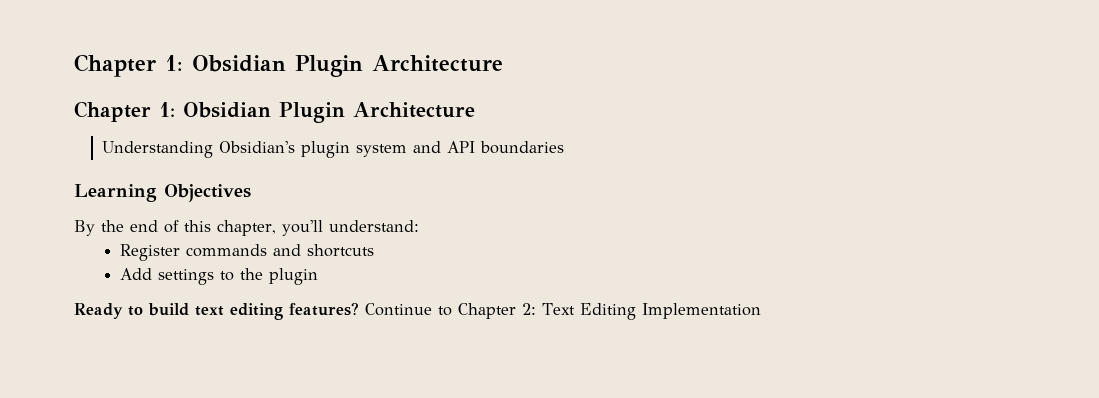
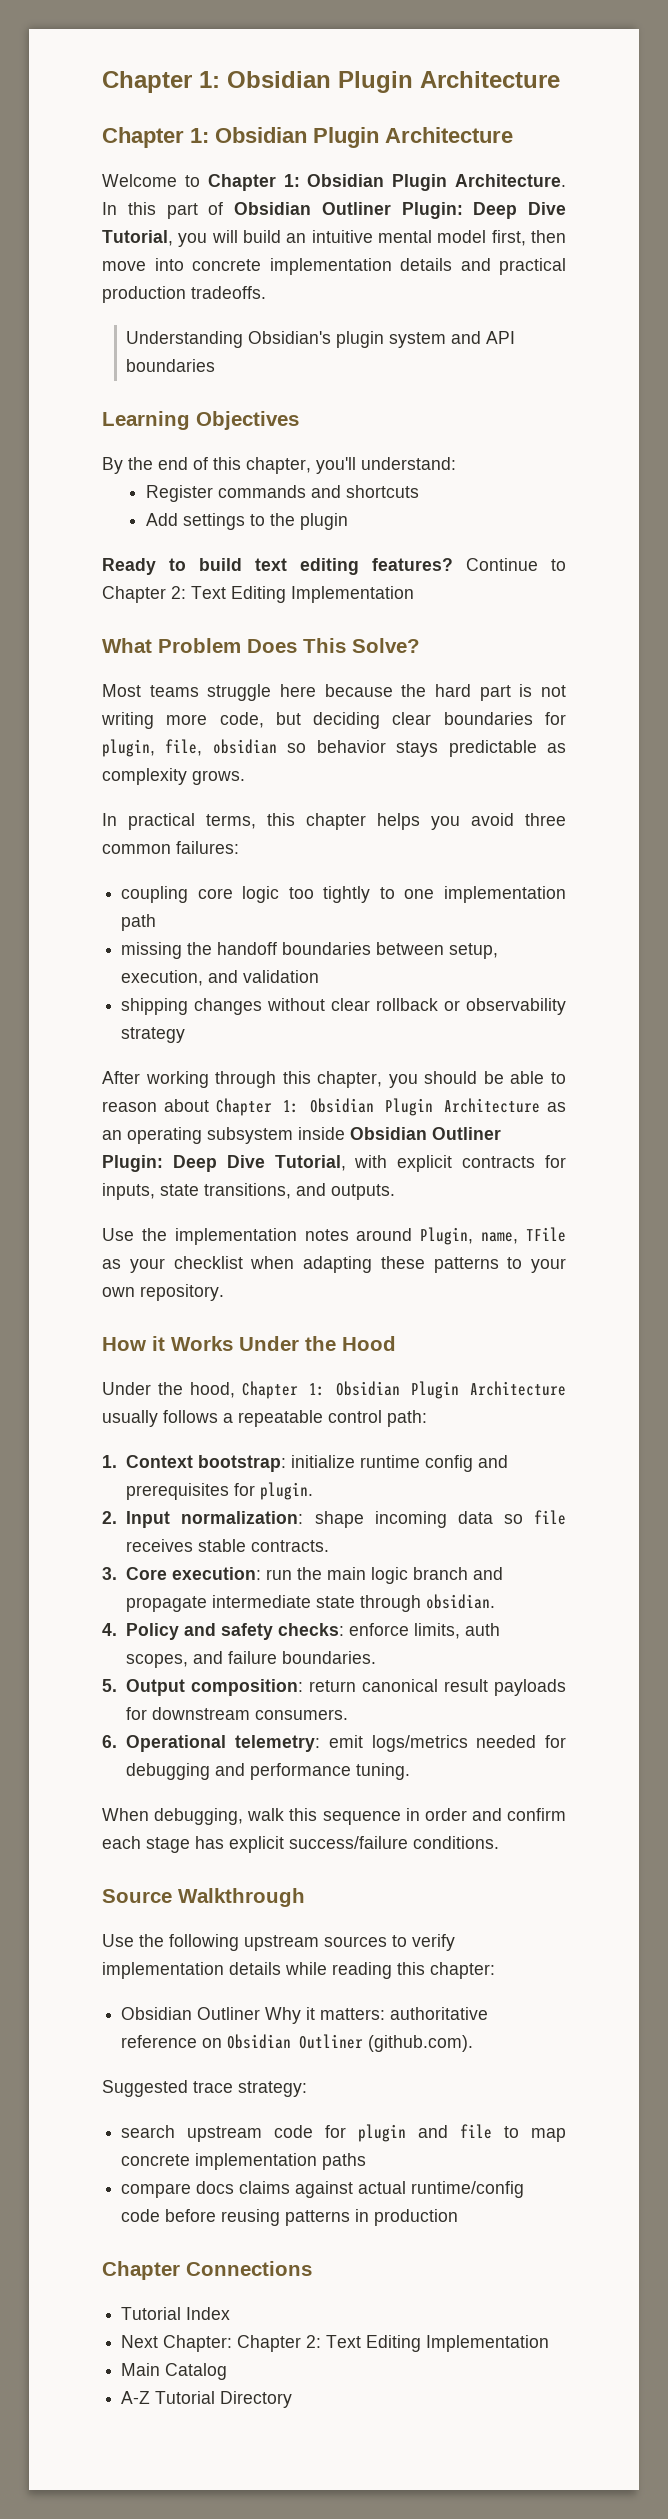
+ Welcome to Chapter 1: Obsidian Plugin Architecture. In this part of Obsidian Outliner Plugin: Deep Dive Tutorial, you will build an intuitive mental model first, then move into concrete implementation details and practical production tradeoffs.
+ What Problem Does This Solve?
+ Most teams struggle here because the hard part is not writing more code, but deciding clear boundaries for plugin, file, obsidian so behavior stays predictable as complexity grows.
+ In practical terms, this chapter helps you avoid three common failures:
+ coupling core logic too tightly to one implementation path
+ missing the handoff boundaries between setup, execution, and validation
+ shipping changes without clear rollback or observability strategy
+ After working through this chapter, you should be able to reason about Chapter 1: Obsidian Plugin Architecture as an operating subsystem inside Obsidian Outliner Plugin: Deep Dive Tutorial, with explicit contracts for inputs, state transitions, and outputs.
+ Use the implementation notes around Plugin, name, TFile as your checklist when adapting these patterns to your own repository.
+ How it Works Under the Hood
+ Under the hood, Chapter 1: Obsidian Plugin Architecture usually follows a repeatable control path:
+ 1. Context bootstrap: initialize runtime config and prerequisites for plugin.
+ 2. Input normalization: shape incoming data so file receives stable contracts.
+ 3. Core execution: run the main logic branch and propagate intermediate state through obsidian.
+ 4. Policy and safety checks: enforce limits, auth scopes, and failure boundaries.
+ 5. Output composition: return canonical result payloads for downstream consumers.
+ 6. Operational telemetry: emit logs/metrics needed for debugging and performance tuning.
+ When debugging, walk this sequence in order and confirm each stage has explicit success/failure conditions.
+ Source Walkthrough
+ Use the following upstream sources to verify implementation details while reading this chapter:
+ Obsidian Outliner Why it matters: authoritative reference on Obsidian Outliner (github.com).
+ Suggested trace strategy:
+ search upstream code for plugin and file to map concrete implementation paths
+ compare docs claims against actual runtime/config code before reusing patterns in production
+ Chapter Connections
+ Tutorial Index
+ Next Chapter: Chapter 2: Text Editing Implementation
+ Main Catalog
+ A-Z Tutorial Directory

